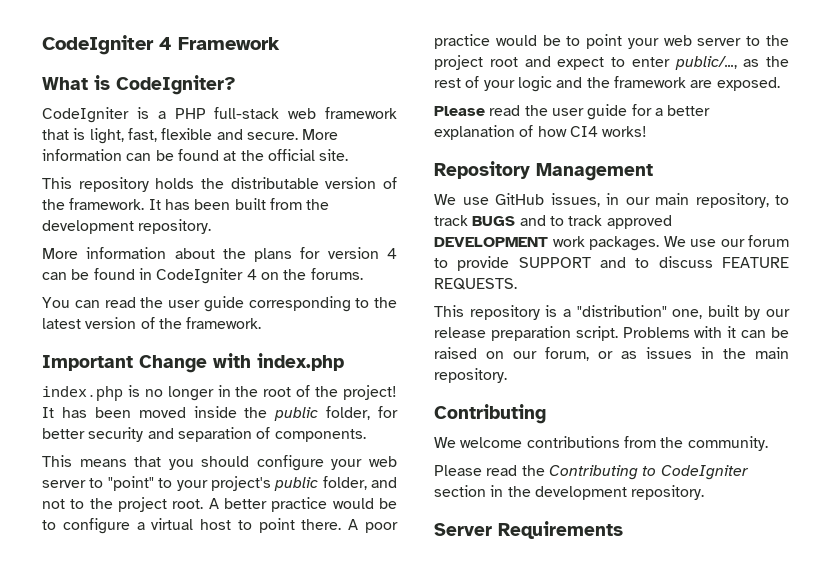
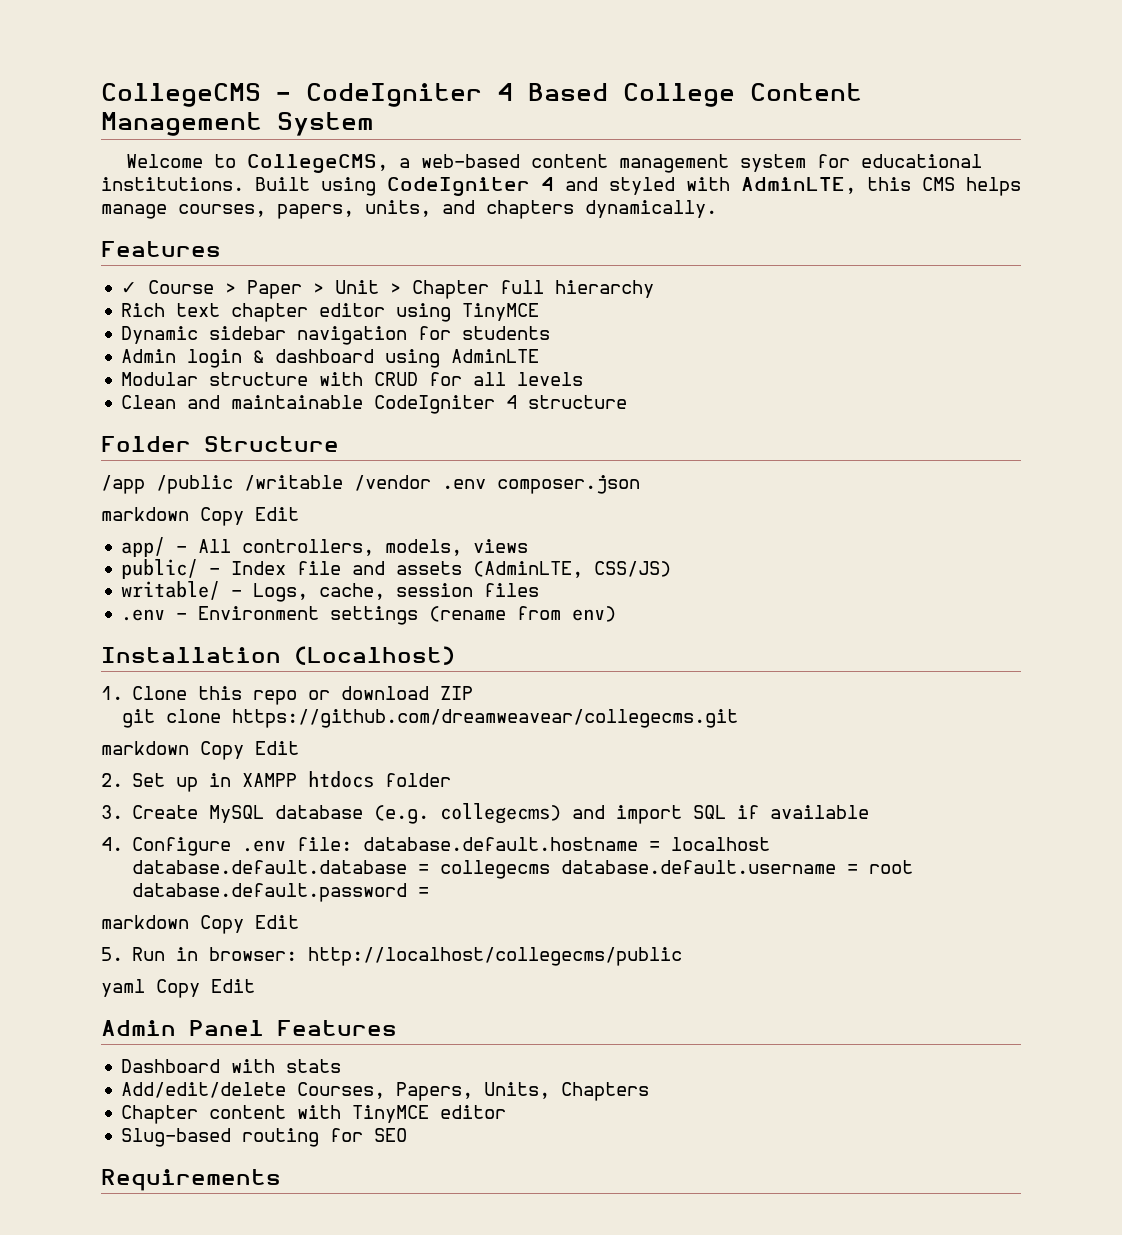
- CodeIgniter 4 Framework
- What is CodeIgniter?
- CodeIgniter is a PHP full-stack web framework that is light, fast, flexible and secure. More information can be found at the official site.
- This repository holds the distributable version of the framework. It has been built from the development repository.
- More information about the plans for version 4 can be found in CodeIgniter 4 on the forums.
- You can read the user guide corresponding to the latest version of the framework.
- Important Change with index.php
- index.php is no longer in the root of the project! It has been moved inside the public folder, for better security and separation of components.
- This means that you should configure your web server to "point" to your project's public folder, and not to the project root. A better practice would be to configure a virtual host to point there. A poor practice would be to point your web server to the project root and expect to enter public/..., as the rest of your logic and the framework are exposed.
- Please read the user guide for a better explanation of how CI4 works!
- Repository Management
- We use GitHub issues, in our main repository, to track BUGS and to track approved DEVELOPMENT work packages. We use our forum to provide SUPPORT and to discuss FEATURE REQUESTS.
- This repository is a "distribution" one, built by our release preparation script. Problems with it can be raised on our forum, or as issues in the main repository.
- Contributing
- We welcome contributions from the community.
- Please read the Contributing to CodeIgniter section in the development repository.
- Server Requirements
+ CollegeCMS – CodeIgniter 4 Based College Content Management System
+ Welcome to CollegeCMS, a web-based content management system for educational institutions. Built using CodeIgniter 4 and styled with AdminLTE, this CMS helps manage courses, papers, units, and chapters dynamically.
+ Features
+ ✓ Course > Paper > Unit > Chapter full hierarchy
+ Rich text chapter editor using TinyMCE
+ Dynamic sidebar navigation for students
+ Admin login & dashboard using AdminLTE
+ Modular structure with CRUD for all levels
+ Clean and maintainable CodeIgniter 4 structure
+ Folder Structure
+ /app /public /writable /vendor .env composer.json
+ markdown Copy Edit
+ app/ – All controllers, models, views
+ public/ – Index file and assets (AdminLTE, CSS/JS)
+ writable/ – Logs, cache, session files
+ .env – Environment settings (rename from env)
+ Installation (Localhost)
+ 1. Clone this repo or download ZIP
+ git clone https://github.com/dreamweavear/collegecms.git
+ markdown Copy Edit
+ 2. Set up in XAMPP htdocs folder
+ 3. Create MySQL database (e.g. collegecms) and import SQL if available
+ 4. Configure .env file: database.default.hostname = localhost database.default.database = collegecms database.default.username = root database.default.password =
+ markdown Copy Edit
+ 5. Run in browser: http://localhost/collegecms/public
+ yaml Copy Edit
+ Admin Panel Features
+ Dashboard with stats
+ Add/edit/delete Courses, Papers, Units, Chapters
+ Chapter content with TinyMCE editor
+ Slug-based routing for SEO
+ Requirements

